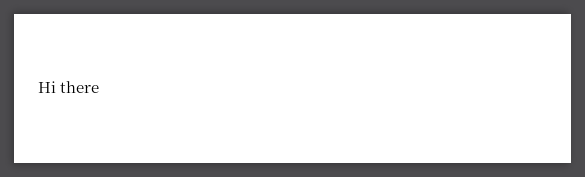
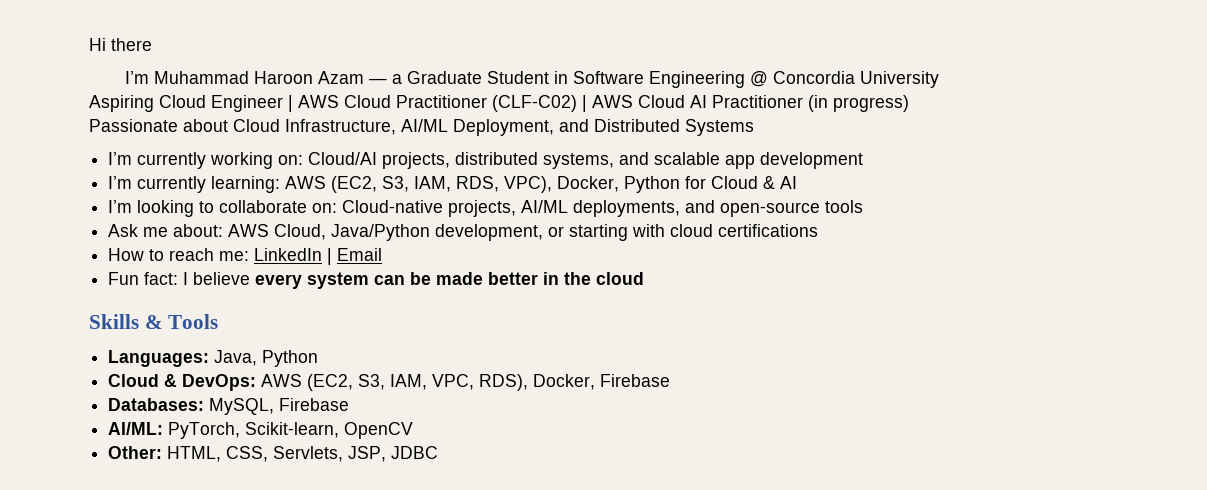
+ I’m Muhammad Haroon Azam — a Graduate Student in Software Engineering @ Concordia University
+ Aspiring Cloud Engineer | AWS Cloud Practitioner (CLF-C02) | AWS Cloud AI Practitioner (in progress)
+ Passionate about Cloud Infrastructure, AI/ML Deployment, and Distributed Systems
+ I’m currently working on: Cloud/AI projects, distributed systems, and scalable app development
+ I’m currently learning: AWS (EC2, S3, IAM, RDS, VPC), Docker, Python for Cloud & AI
+ I’m looking to collaborate on: Cloud-native projects, AI/ML deployments, and open-source tools
+ Ask me about: AWS Cloud, Java/Python development, or starting with cloud certifications
+ How to reach me: LinkedIn | Email
+ Fun fact: I believe every system can be made better in the cloud
+ Skills & Tools
+ Languages: Java, Python
+ Cloud & DevOps: AWS (EC2, S3, IAM, VPC, RDS), Docker, Firebase
+ Databases: MySQL, Firebase
+ AI/ML: PyTorch, Scikit-learn, OpenCV
+ Other: HTML, CSS, Servlets, JSP, JDBC

